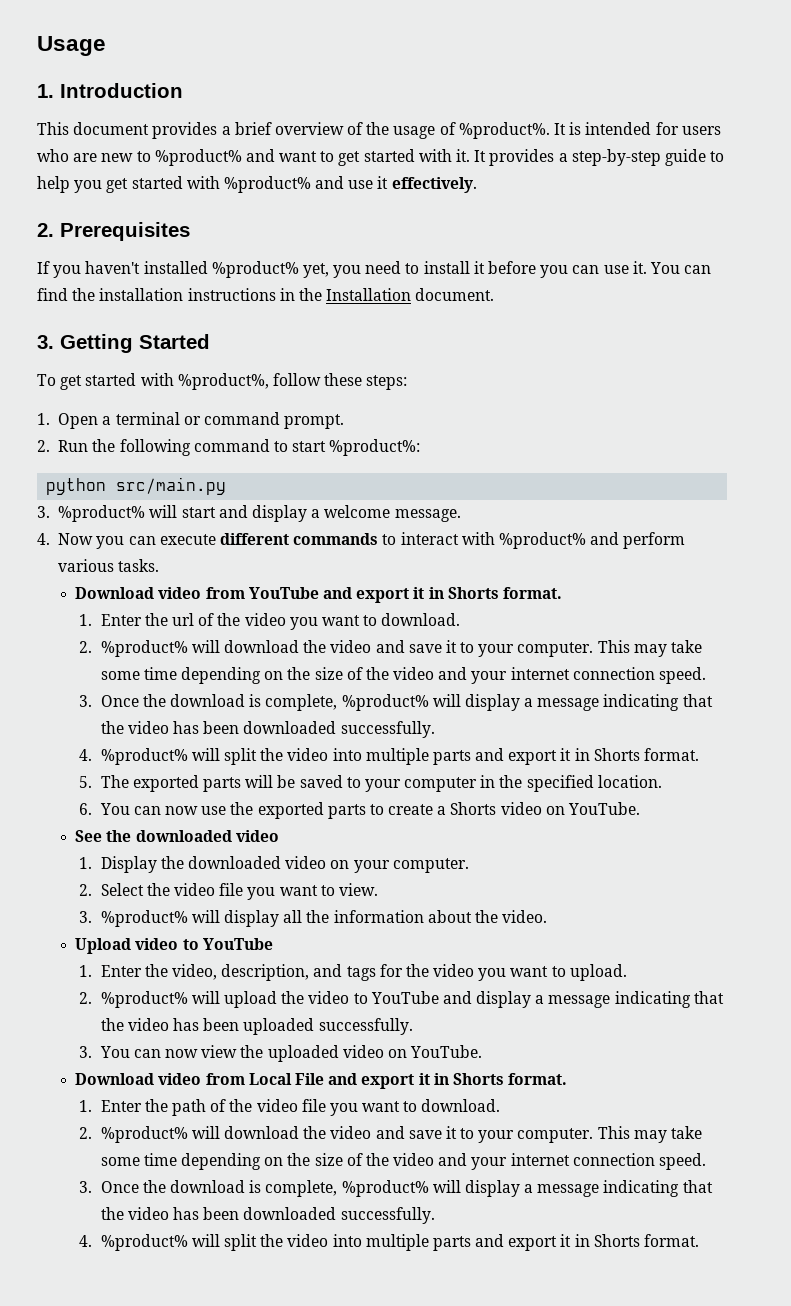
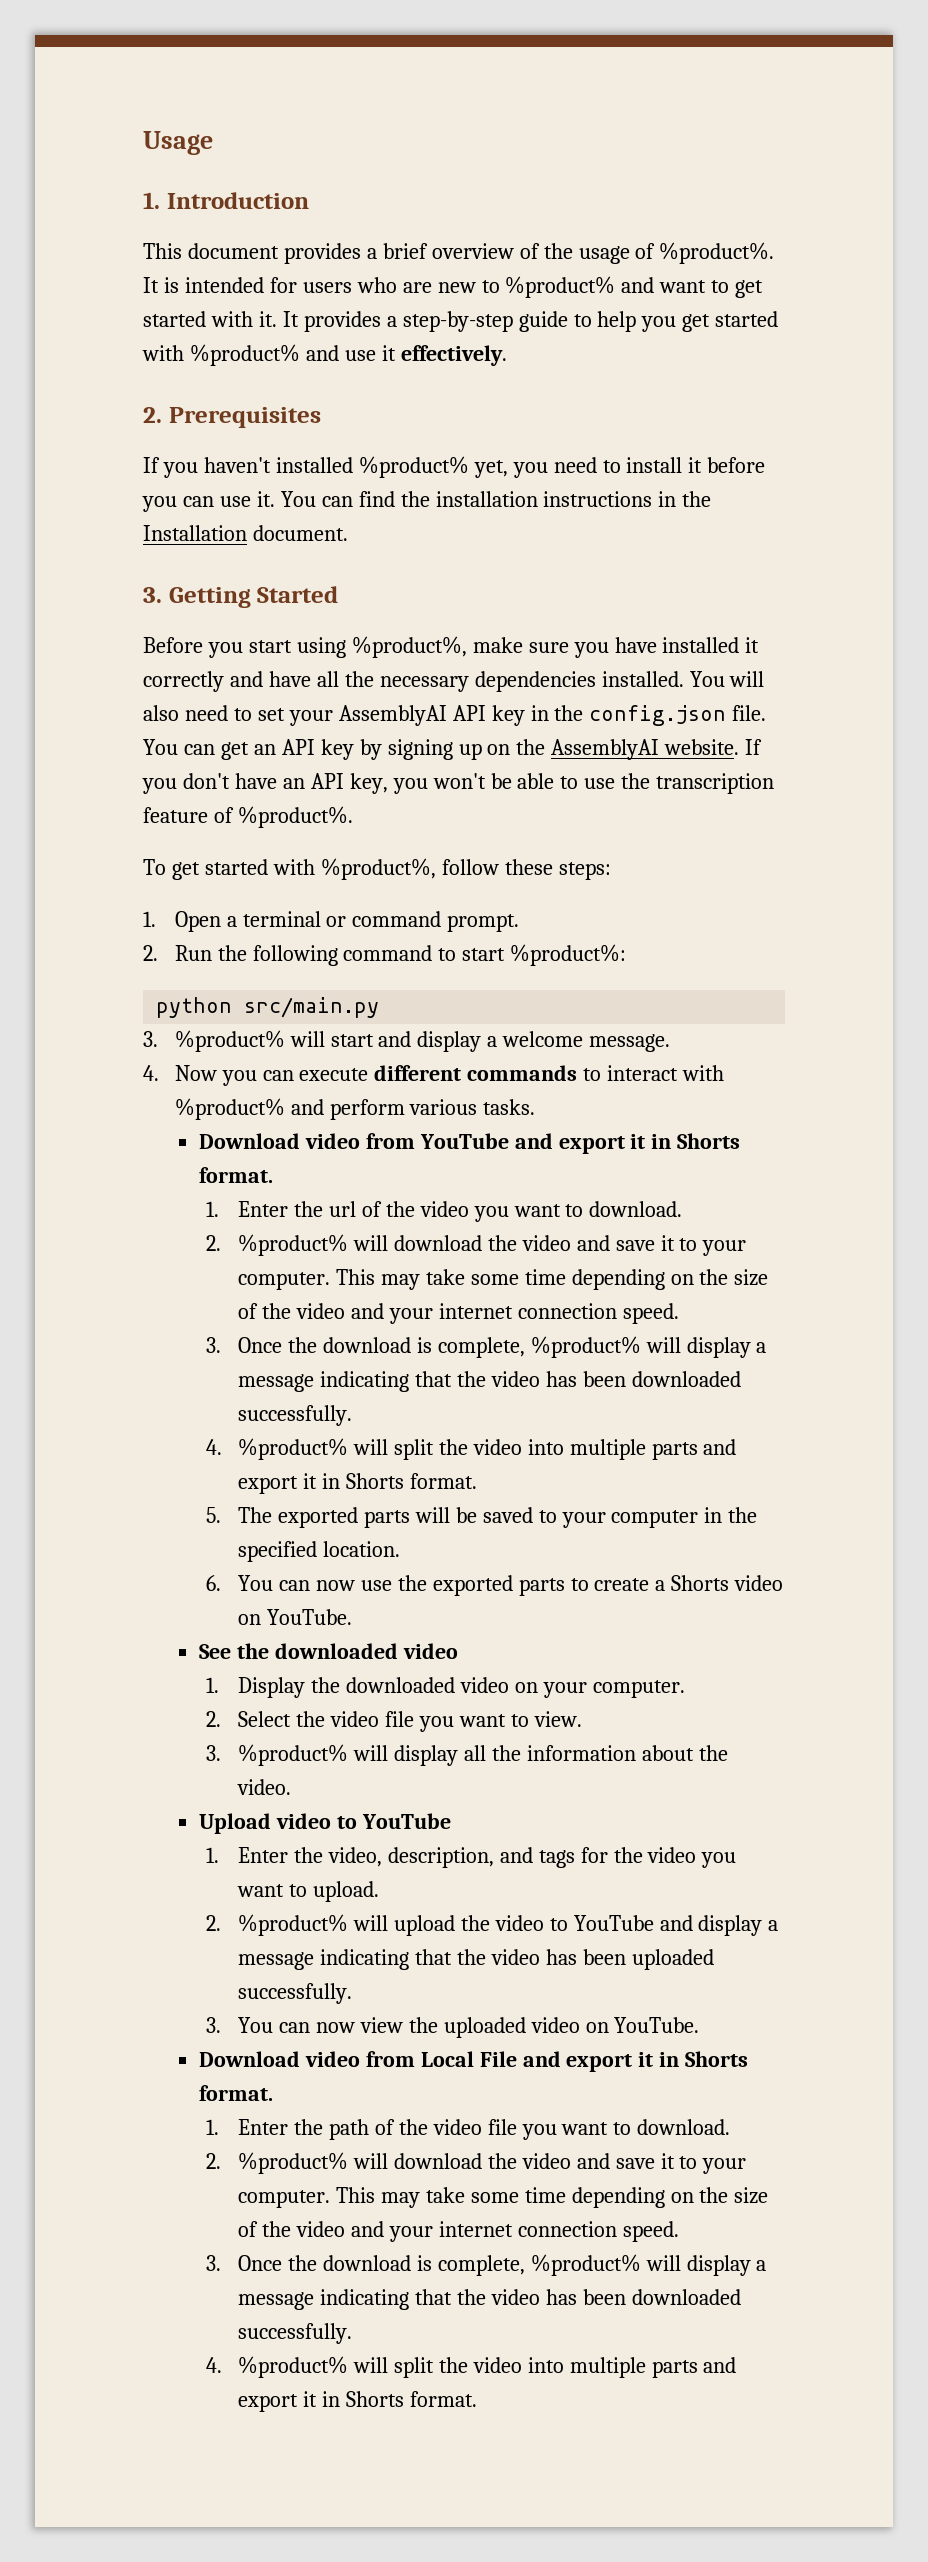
+ Before you start using %product%, make sure you have installed it correctly and have all the necessary dependencies installed. You will also need to set your AssemblyAI API key in the config.json file. You can get an API key by signing up on the AssemblyAI website. If you don't have an API key, you won't be able to use the transcription feature of %product%.

